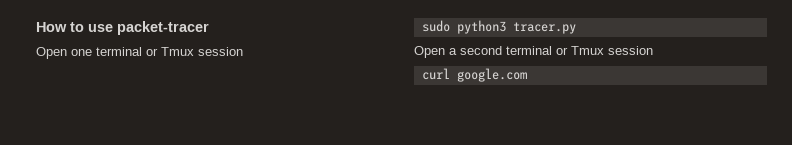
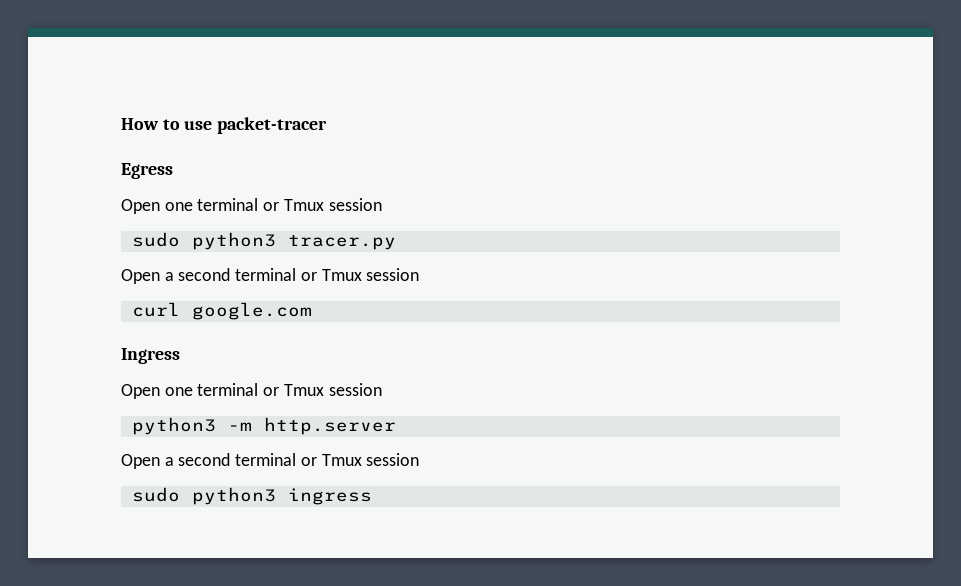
+ Egress
+ Ingress
+ Open one terminal or Tmux session
+ python3 -m http.server
+ Open a second terminal or Tmux session
+ sudo python3 ingress

